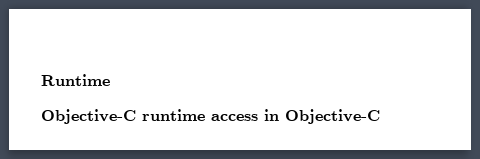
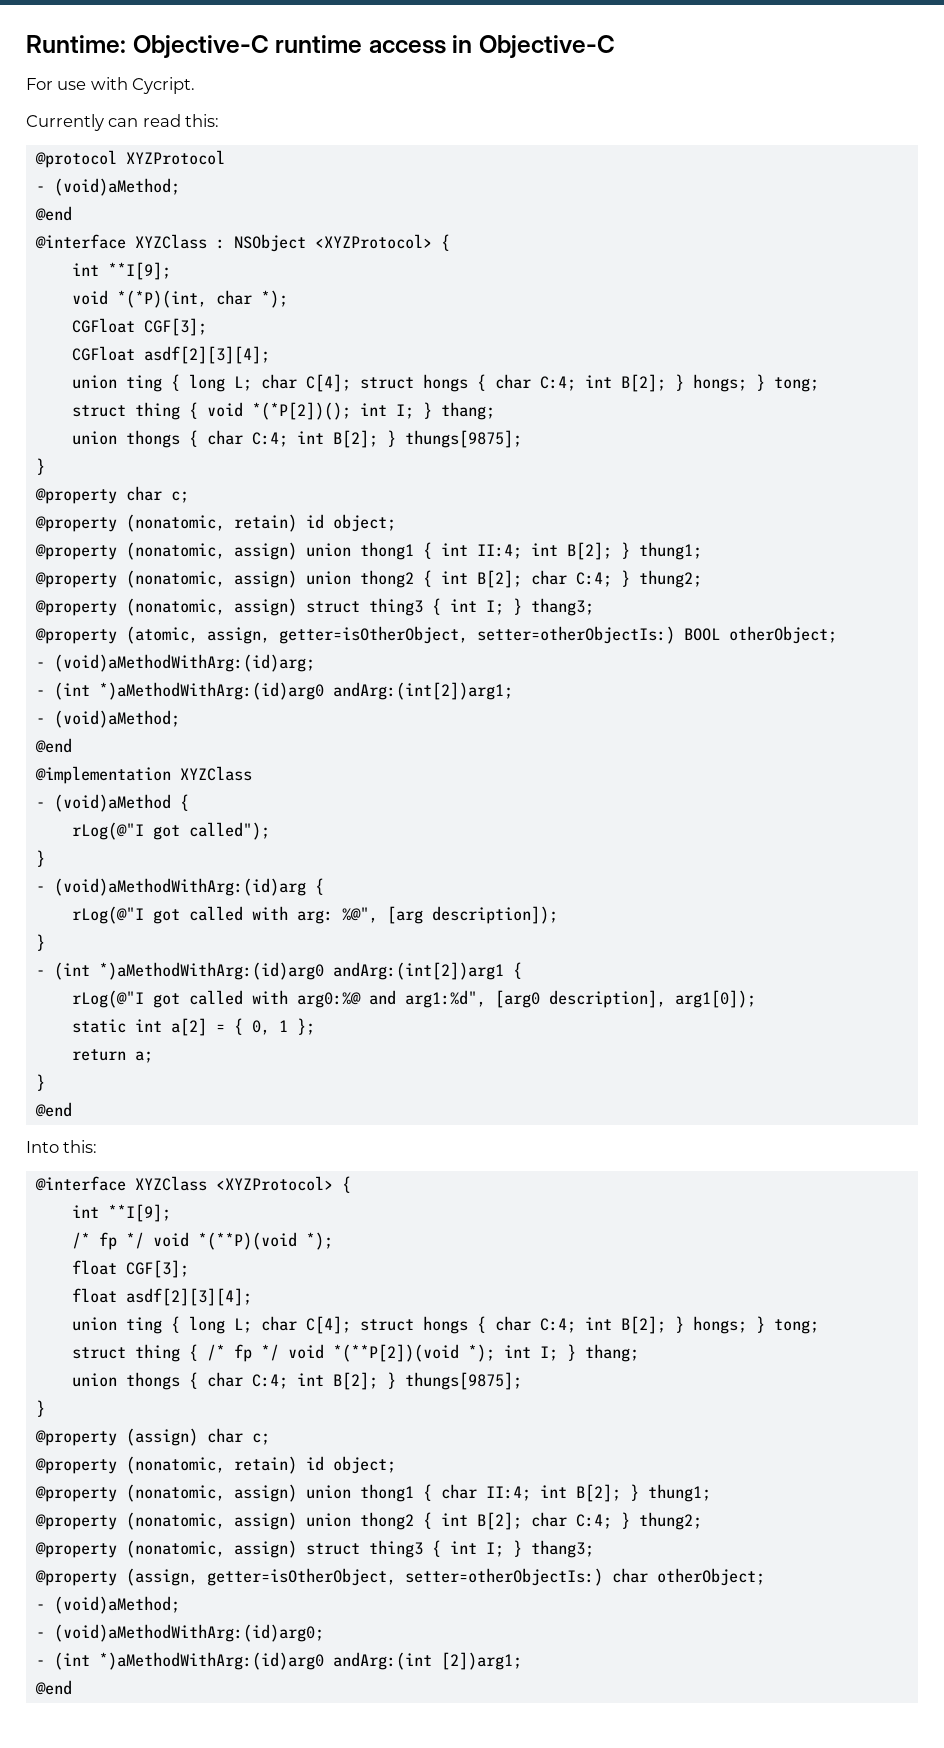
- Runtime
- Objective-C runtime access in Objective-C
+ Runtime: Objective-C runtime access in Objective-C
+ For use with Cycript.
+ Currently can read this:
+ @protocol XYZProtocol
+ - (void)aMethod;
+ @end
+ @interface XYZClass : NSObject <XYZProtocol> {
+ int **I[9];
+ void *(*P)(int, char *);
+ CGFloat CGF[3];
+ CGFloat asdf[2][3][4];
+ union ting { long L; char C[4]; struct hongs { char C:4; int B[2]; } hongs; } tong;
+ struct thing { void *(*P[2])(); int I; } thang;
+ union thongs { char C:4; int B[2]; } thungs[9875];
+ }
+ @property char c;
+ @property (nonatomic, retain) id object;
+ @property (nonatomic, assign) union thong1 { int II:4; int B[2]; } thung1;
+ @property (nonatomic, assign) union thong2 { int B[2]; char C:4; } thung2;
+ @property (nonatomic, assign) struct thing3 { int I; } thang3;
+ @property (atomic, assign, getter=isOtherObject, setter=otherObjectIs:) BOOL otherObject;
+ - (void)aMethodWithArg:(id)arg;
+ - (int *)aMethodWithArg:(id)arg0 andArg:(int[2])arg1;
+ - (void)aMethod;
+ @end
+ @implementation XYZClass
+ - (void)aMethod {
+ rLog(@"I got called");
+ }
+ - (void)aMethodWithArg:(id)arg {
+ rLog(@"I got called with arg: %@", [arg description]);
+ }
+ - (int *)aMethodWithArg:(id)arg0 andArg:(int[2])arg1 {
+ rLog(@"I got called with arg0:%@ and arg1:%d", [arg0 description], arg1[0]);
+ static int a[2] = { 0, 1 };
+ return a;
+ }
+ @end
+ Into this:
+ @interface XYZClass <XYZProtocol> {
+ int **I[9];
+ /* fp */ void *(**P)(void *);
+ float CGF[3];
+ float asdf[2][3][4];
+ union ting { long L; char C[4]; struct hongs { char C:4; int B[2]; } hongs; } tong;
+ struct thing { /* fp */ void *(**P[2])(void *); int I; } thang;
+ union thongs { char C:4; int B[2]; } thungs[9875];
+ }
+ @property (assign) char c;
+ @property (nonatomic, retain) id object;
+ @property (nonatomic, assign) union thong1 { char II:4; int B[2]; } thung1;
+ @property (nonatomic, assign) union thong2 { int B[2]; char C:4; } thung2;
+ @property (nonatomic, assign) struct thing3 { int I; } thang3;
+ @property (assign, getter=isOtherObject, setter=otherObjectIs:) char otherObject;
+ - (void)aMethod;
+ - (void)aMethodWithArg:(id)arg0;
+ - (int *)aMethodWithArg:(id)arg0 andArg:(int [2])arg1;
+ @end

